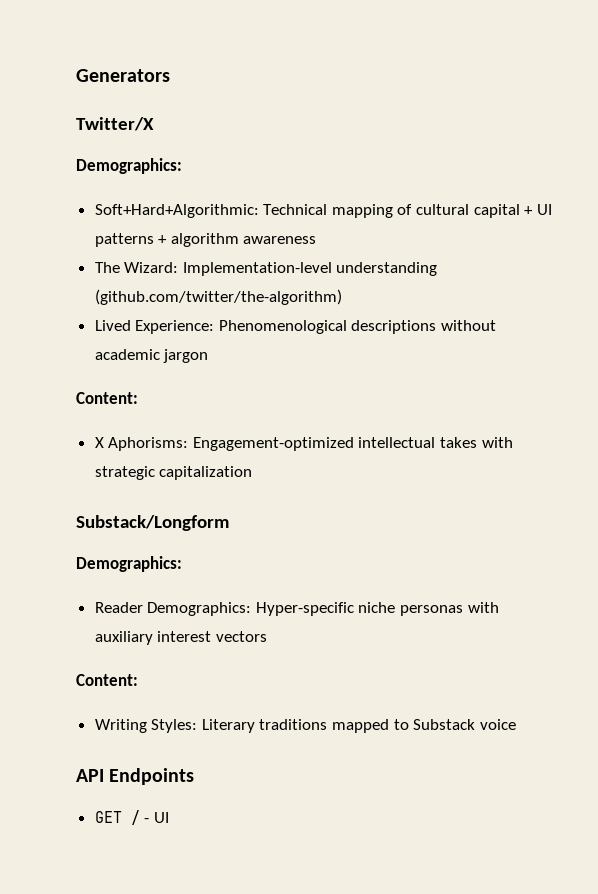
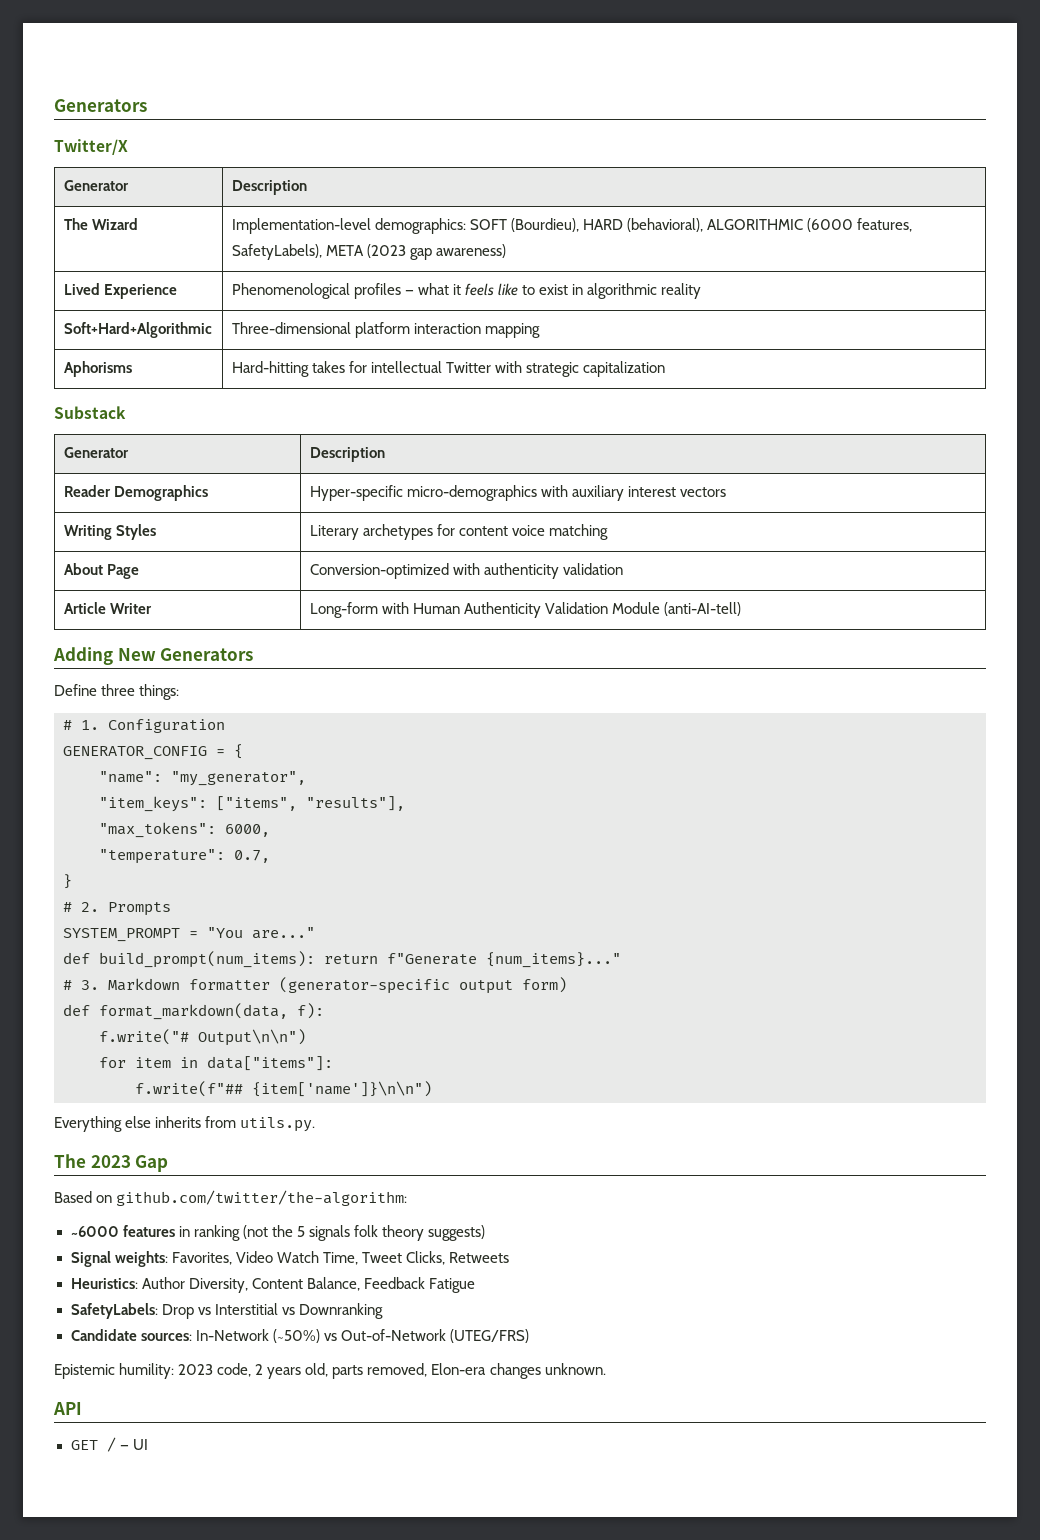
  Twitter/X
- Demographics:
- Soft+Hard+Algorithmic: Technical mapping of cultural capital + UI patterns + algorithm awareness
- The Wizard: Implementation-level understanding (github.com/twitter/the-algorithm)
- Lived Experience: Phenomenological descriptions without academic jargon
- Content:
- X Aphorisms: Engagement-optimized intellectual takes with strategic capitalization
- Substack/Longform
- Demographics:
- Reader Demographics: Hyper-specific niche personas with auxiliary interest vectors
- Content:
- Writing Styles: Literary traditions mapped to Substack voice
+ Generator | Description
+ The Wizard | Implementation-level demographics: SOFT (Bourdieu), HARD (behavioral), ALGORITHMIC (6000 features, SafetyLabels), META (2023 gap awareness)
+ Lived Experience | Phenomenological profiles — what it feels like to exist in algorithmic reality
+ Soft+Hard+Algorithmic | Three-dimensional platform interaction mapping
+ Aphorisms | Hard-hitting takes for intellectual Twitter with strategic capitalization
+ Substack
+ Generator | Description
+ Reader Demographics | Hyper-specific micro-demographics with auxiliary interest vectors
+ Writing Styles | Literary archetypes for content voice matching
+ About Page | Conversion-optimized with authenticity validation
+ Article Writer | Long-form with Human Authenticity Validation Module (anti-AI-tell)
+ Adding New Generators
+ Define three things:
+ # 1. Configuration
+ GENERATOR_CONFIG = {
+ "name": "my_generator",
+ "item_keys": ["items", "results"],
+ "max_tokens": 6000,
+ "temperature": 0.7,
+ }
+ # 2. Prompts
+ SYSTEM_PROMPT = "You are..."
+ def build_prompt(num_items): return f"Generate {num_items}..."
+ # 3. Markdown formatter (generator-specific output form)
+ def format_markdown(data, f):
+ f.write("# Output\n\n")
+ for item in data["items"]:
+ f.write(f"## {item['name']}\n\n")
+ Everything else inherits from utils.py.
+ The 2023 Gap
+ Based on github.com/twitter/the-algorithm:
+ ~6000 features in ranking (not the 5 signals folk theory suggests)
+ Signal weights: Favorites, Video Watch Time, Tweet Clicks, Retweets
+ Heuristics: Author Diversity, Content Balance, Feedback Fatigue
+ SafetyLabels: Drop vs Interstitial vs Downranking
+ Candidate sources: In-Network (~50%) vs Out-of-Network (UTEG/FRS)
+ Epistemic humility: 2023 code, 2 years old, parts removed, Elon-era changes unknown.
- API Endpoints
+ API
- GET / - UI
+ GET / — UI

